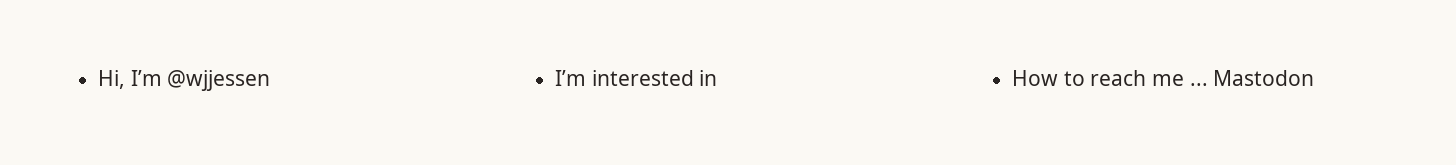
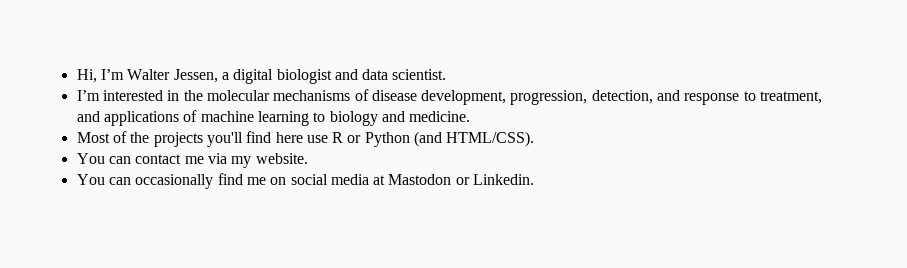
- Hi, I’m @wjjessen
- I’m interested in
- How to reach me ... Mastodon
+ Hi, I’m Walter Jessen, a digital biologist and data scientist.
+ I’m interested in the molecular mechanisms of disease development, progression, detection, and response to treatment, and applications of machine learning to biology and medicine.
+ Most of the projects you'll find here use R or Python (and HTML/CSS).
+ You can contact me via my website.
+ You can occasionally find me on social media at Mastodon or Linkedin.

